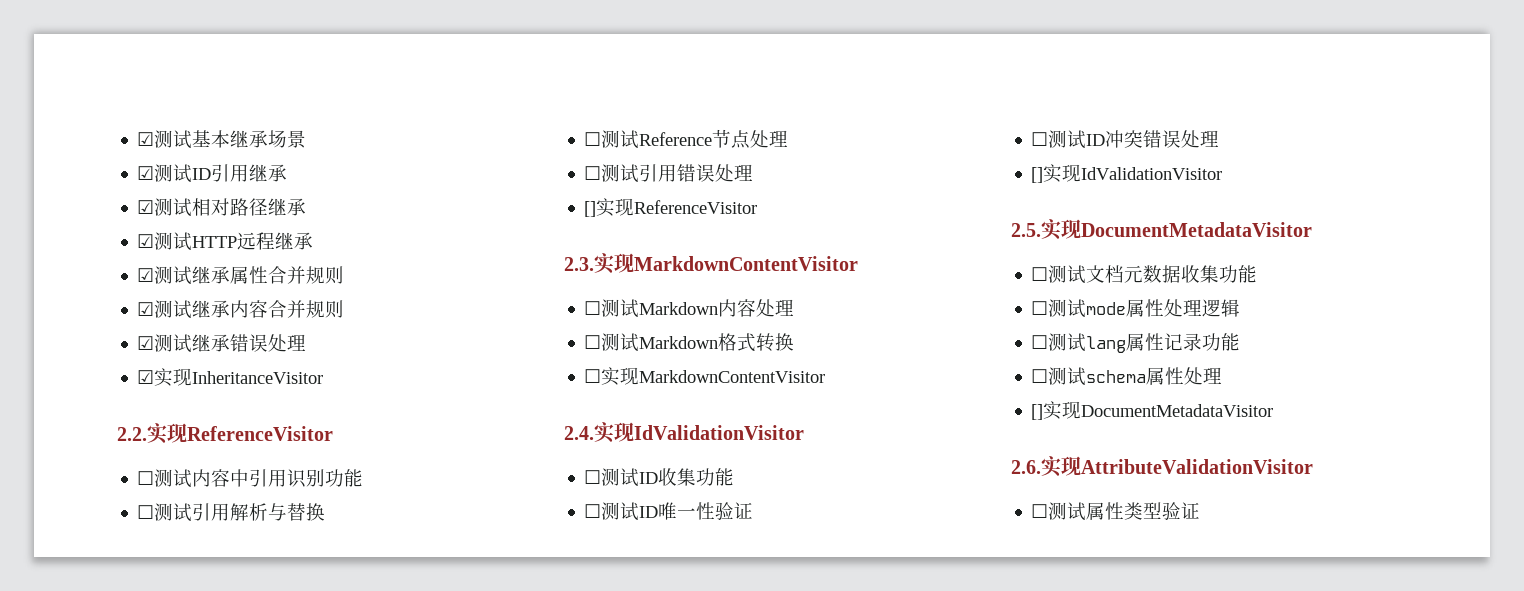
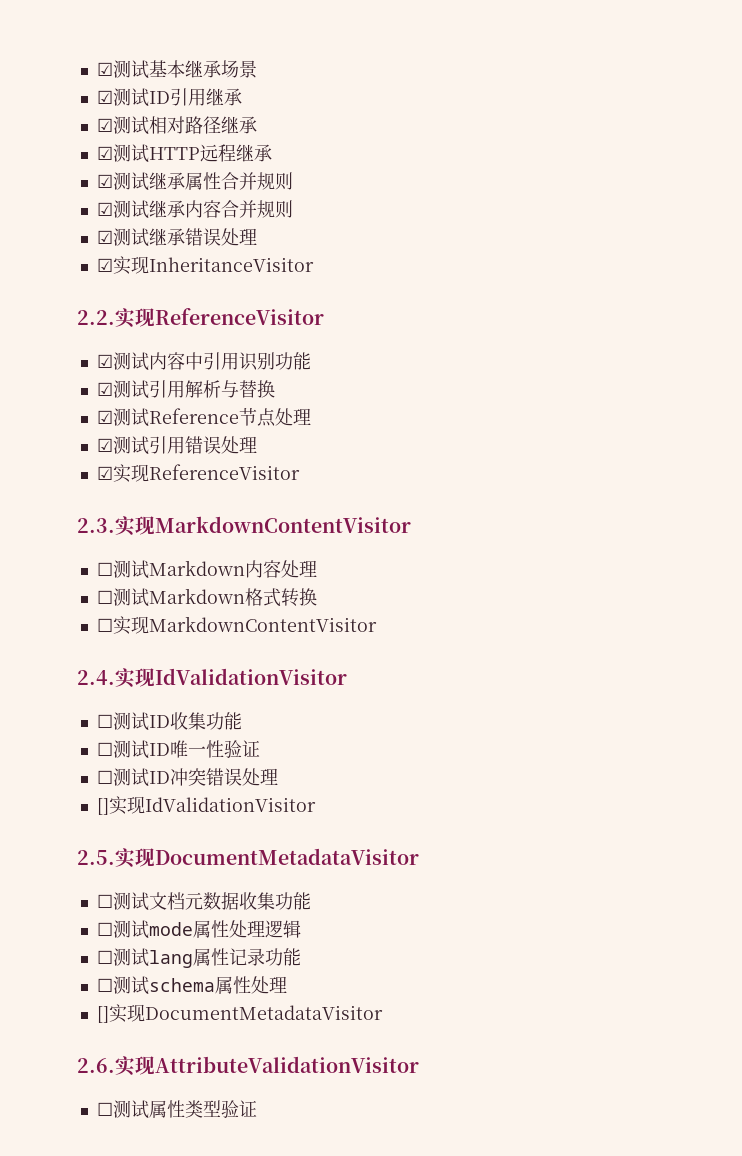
- ☐测试内容中引用识别功能
+ ☑测试内容中引用识别功能
- ☐测试引用解析与替换
+ ☑测试引用解析与替换
- ☐测试Reference节点处理
+ ☑测试Reference节点处理
- ☐测试引用错误处理
+ ☑测试引用错误处理
- []实现ReferenceVisitor
+ ☑实现ReferenceVisitor

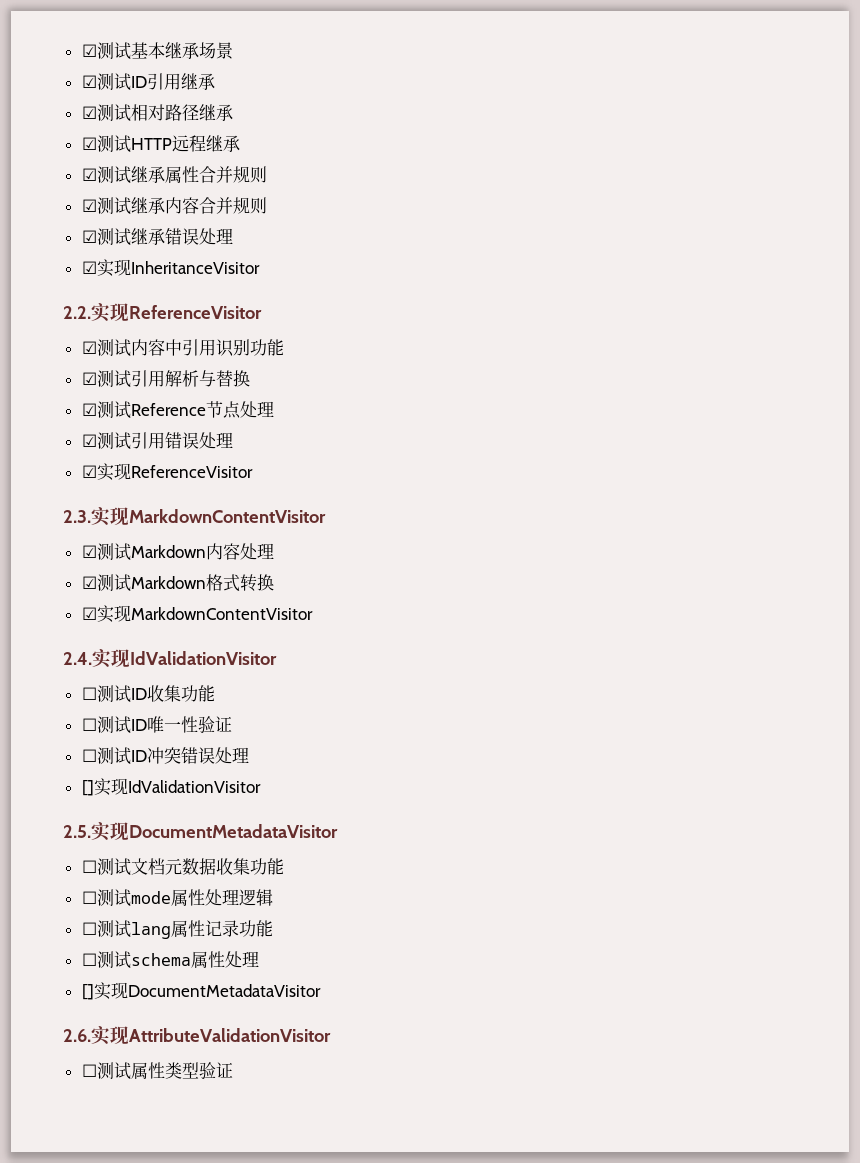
- ☐测试Markdown内容处理
+ ☑测试Markdown内容处理
- ☐测试Markdown格式转换
+ ☑测试Markdown格式转换
- ☐实现MarkdownContentVisitor
+ ☑实现MarkdownContentVisitor

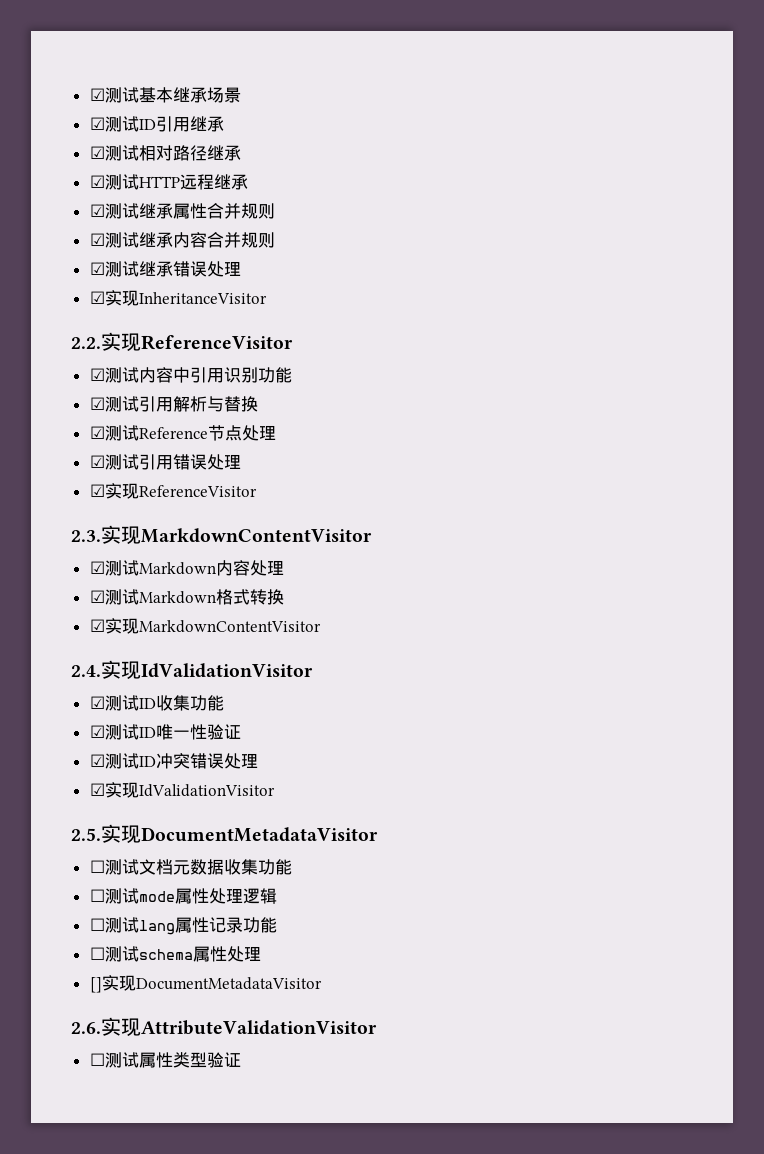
- ☐测试ID收集功能
+ ☑测试ID收集功能
- ☐测试ID唯一性验证
+ ☑测试ID唯一性验证
- ☐测试ID冲突错误处理
+ ☑测试ID冲突错误处理
- []实现IdValidationVisitor
+ ☑实现IdValidationVisitor

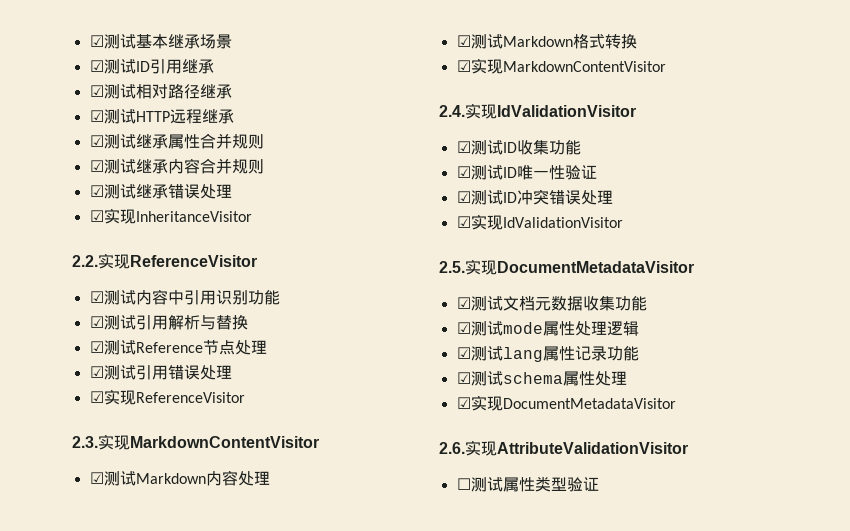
- ☐测试文档元数据收集功能
+ ☑测试文档元数据收集功能
- ☐测试mode属性处理逻辑
+ ☑测试mode属性处理逻辑
- ☐测试lang属性记录功能
+ ☑测试lang属性记录功能
- ☐测试schema属性处理
+ ☑测试schema属性处理
- []实现DocumentMetadataVisitor
+ ☑实现DocumentMetadataVisitor

